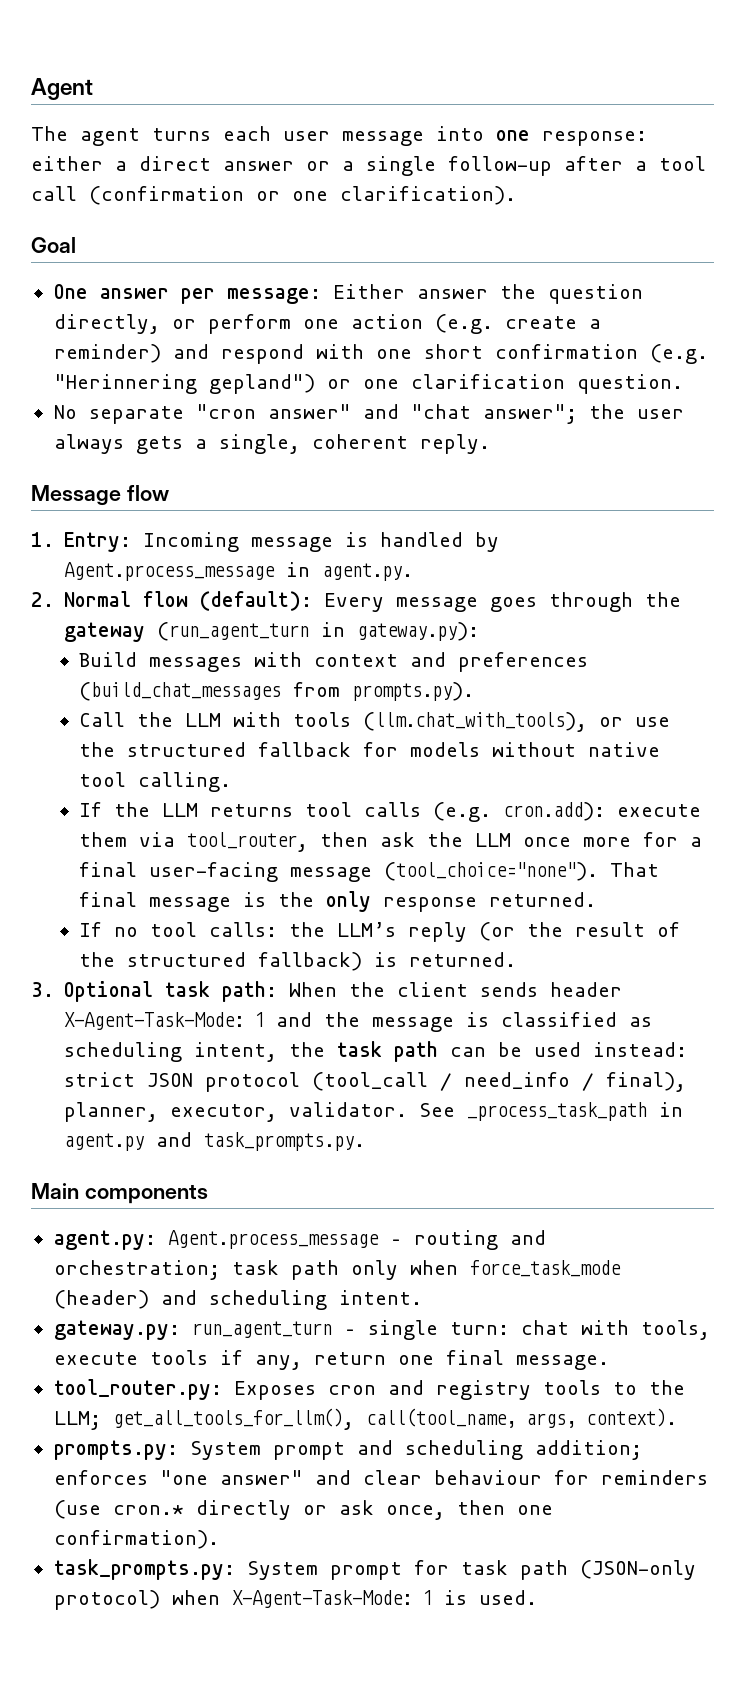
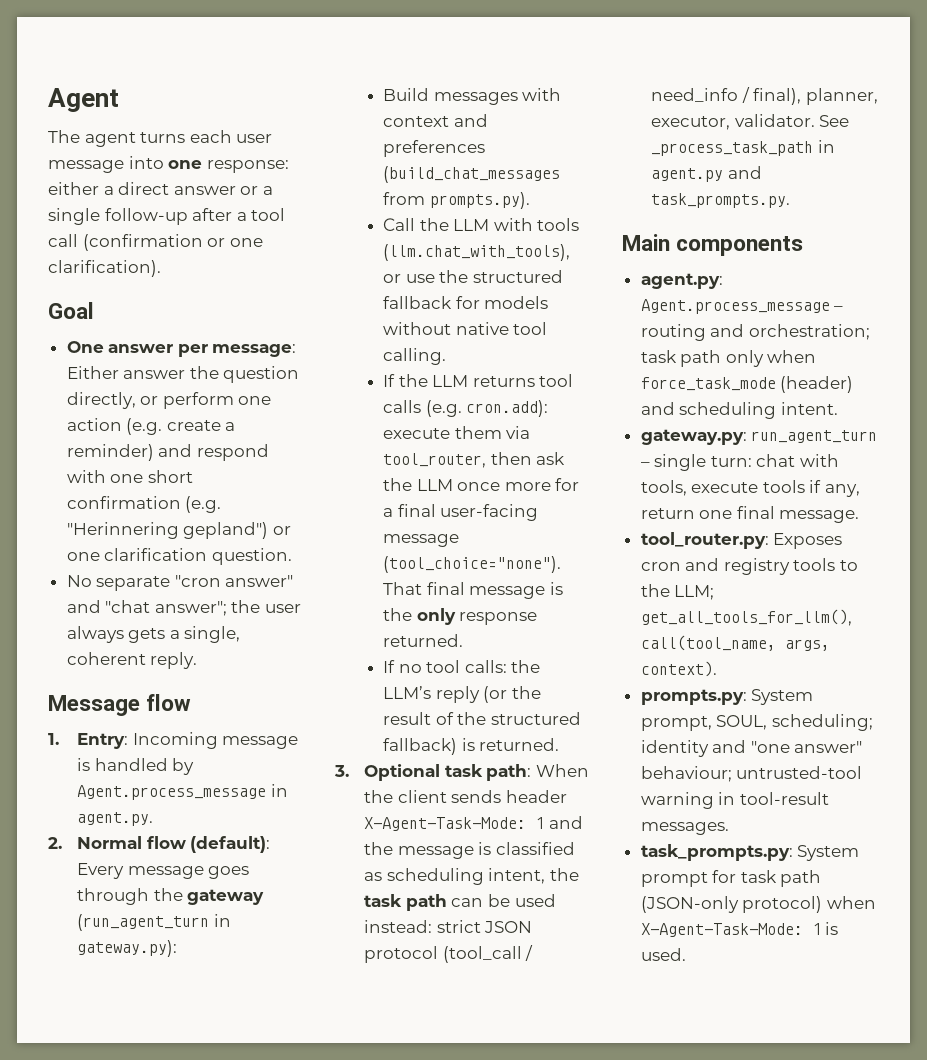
- prompts.py: System prompt and scheduling addition; enforces "one answer" and clear behaviour for reminders (use cron.* directly or ask once, then one confirmation).
+ prompts.py: System prompt, SOUL, scheduling; identity and "one answer" behaviour; untrusted-tool warning in tool-result messages.

